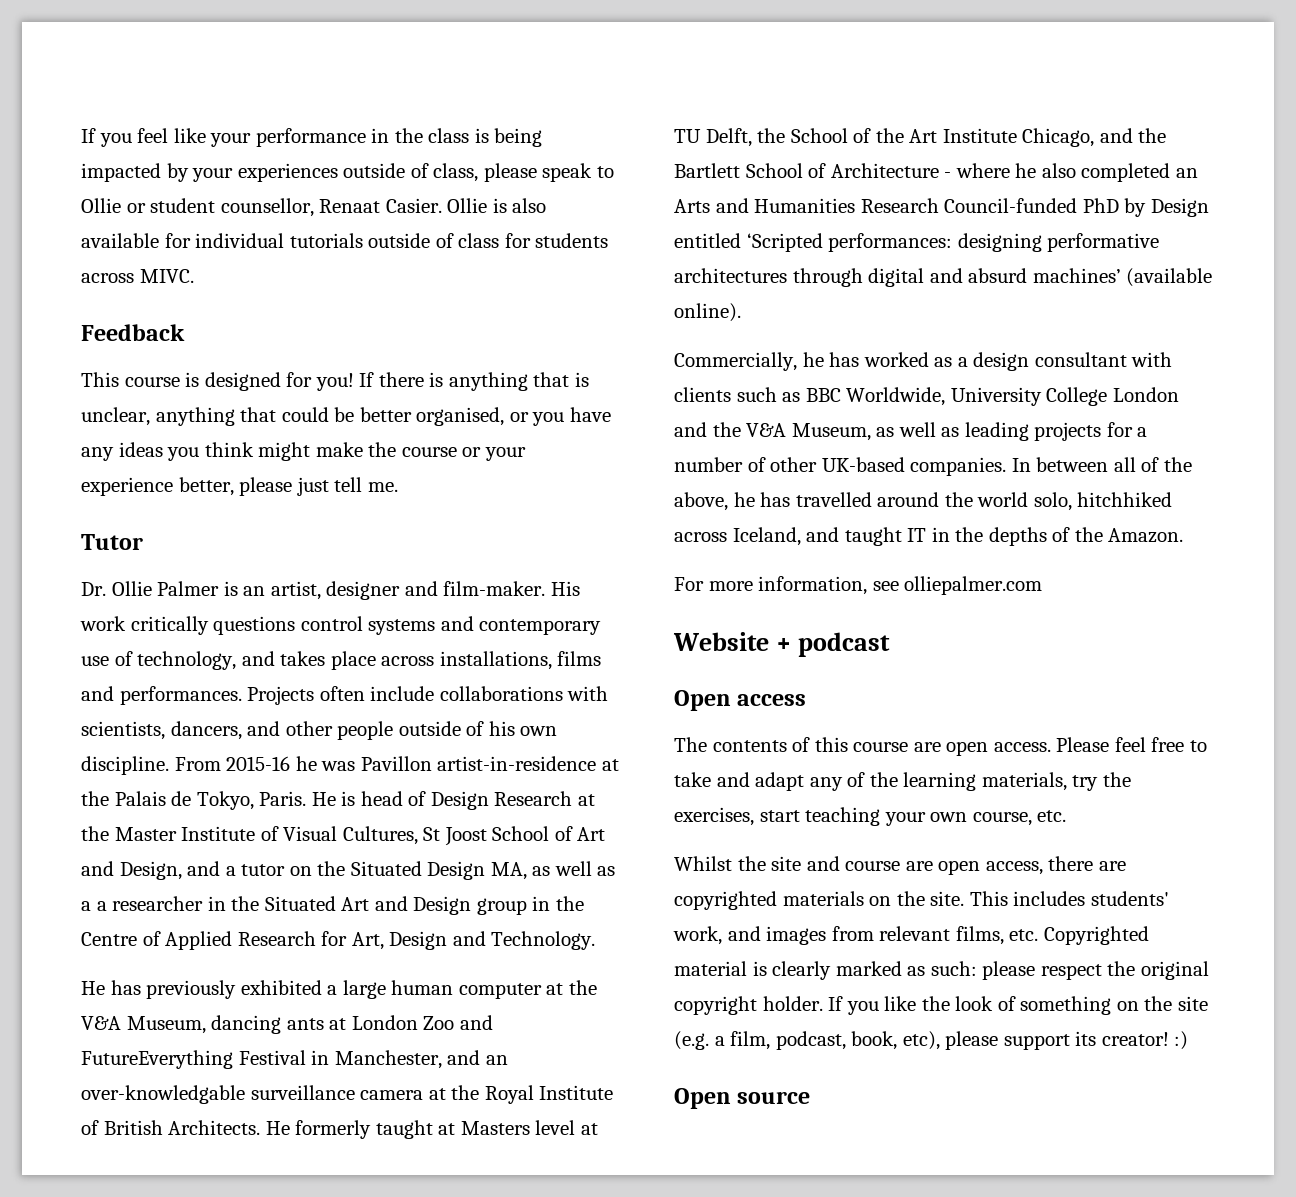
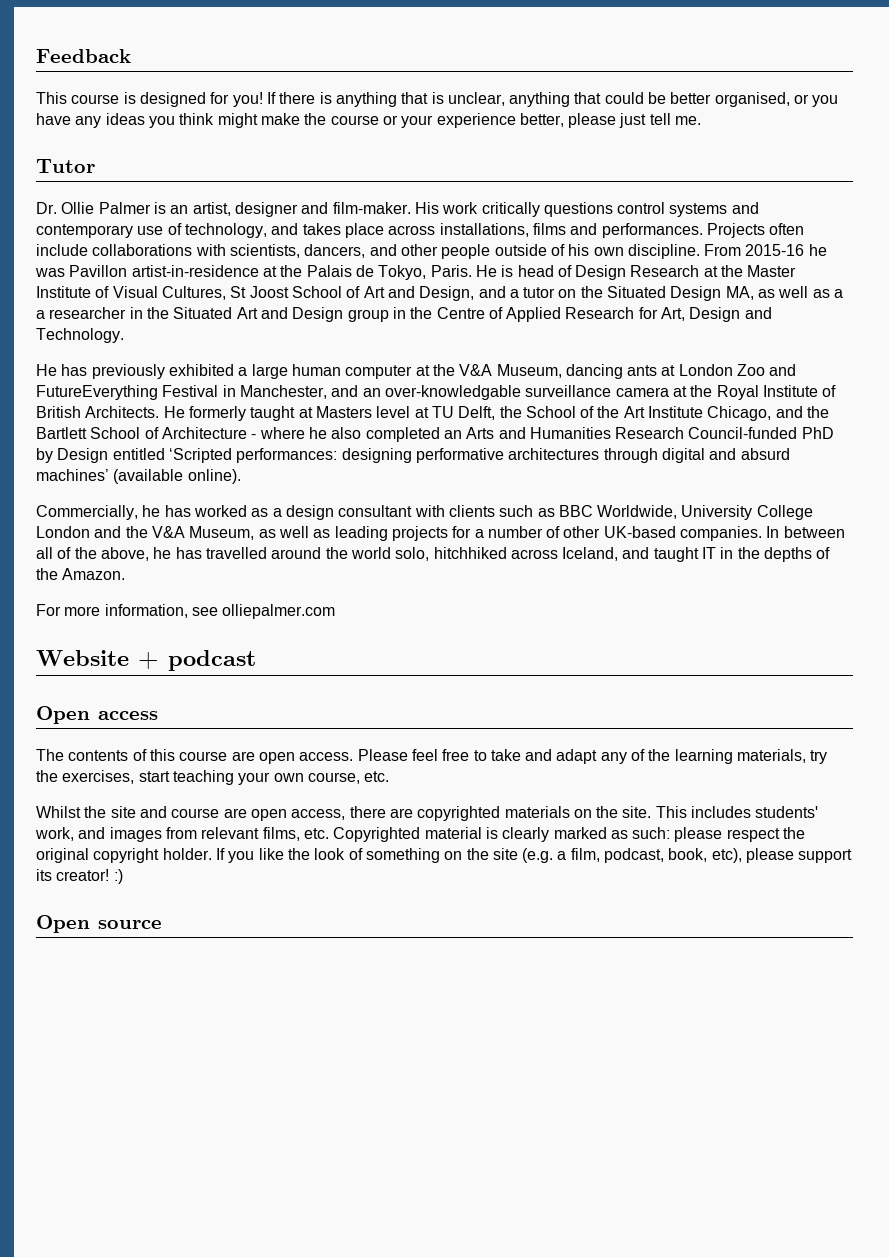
- If you feel like your performance in the class is being impacted by your experiences outside of class, please speak to Ollie or student counsellor, Renaat Casier. Ollie is also available for individual tutorials outside of class for students across MIVC.

